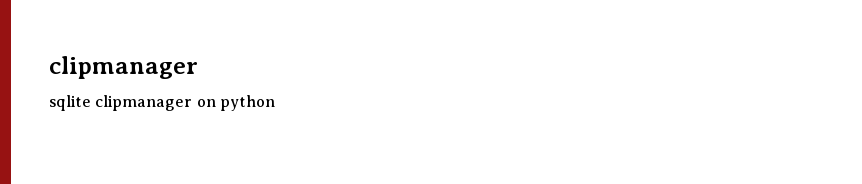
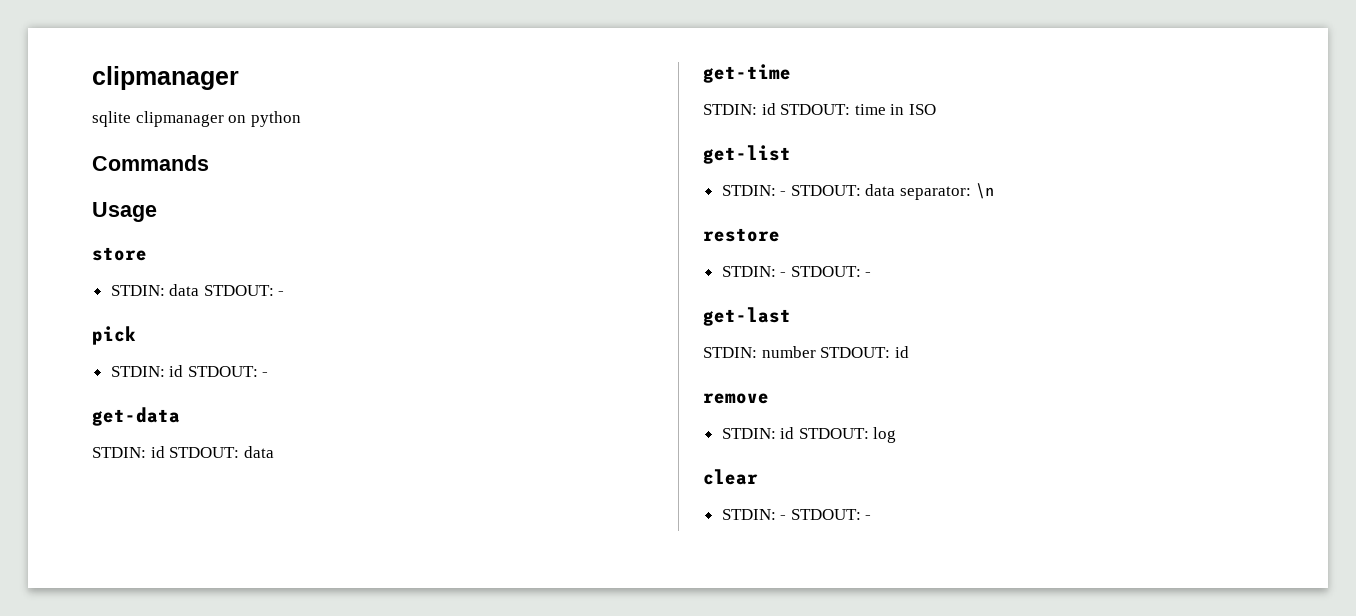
+ Commands
+ Usage
+ store
+ STDIN: data STDOUT: -
+ pick
+ STDIN: id STDOUT: -
+ get-data
+ STDIN: id STDOUT: data
+ get-time
+ STDIN: id STDOUT: time in ISO
+ get-list
+ STDIN: - STDOUT: data separator: \n
+ restore
+ STDIN: - STDOUT: -
+ get-last
+ STDIN: number STDOUT: id
+ remove
+ STDIN: id STDOUT: log
+ clear
+ STDIN: - STDOUT: -

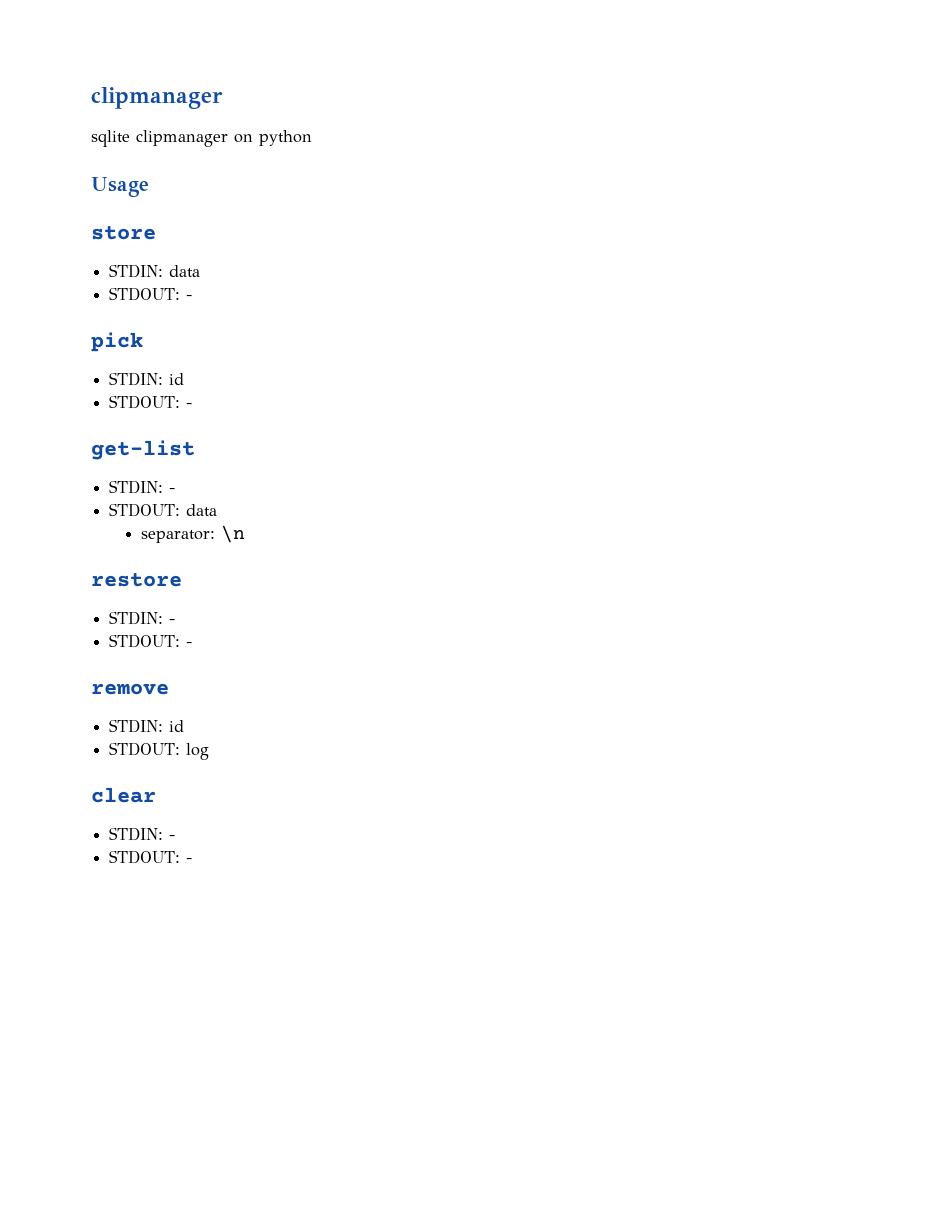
- Commands
- STDIN: data STDOUT: -
+ STDIN: data
+ STDOUT: -
  pick
- STDIN: id STDOUT: -
- get-data
- STDIN: id STDOUT: data
- get-time
- STDIN: id STDOUT: time in ISO
+ STDIN: id
+ STDOUT: -
  get-list
- STDIN: - STDOUT: data separator: \n
+ STDIN: -
+ STDOUT: data
+ separator: \n
  restore
- STDIN: - STDOUT: -
- get-last
- STDIN: number STDOUT: id
+ STDIN: -
+ STDOUT: -
  remove
- STDIN: id STDOUT: log
+ STDIN: id
+ STDOUT: log
  clear
- STDIN: - STDOUT: -
+ STDIN: -
+ STDOUT: -

